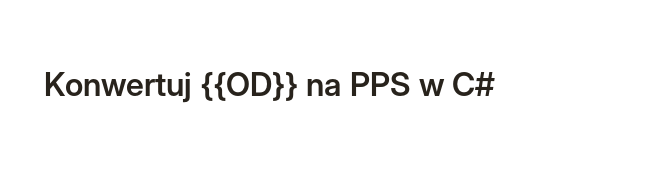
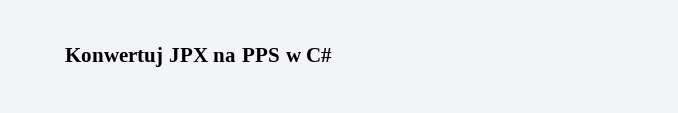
- Konwertuj {{OD}} na PPS w C#
+ Konwertuj JPX na PPS w C#

